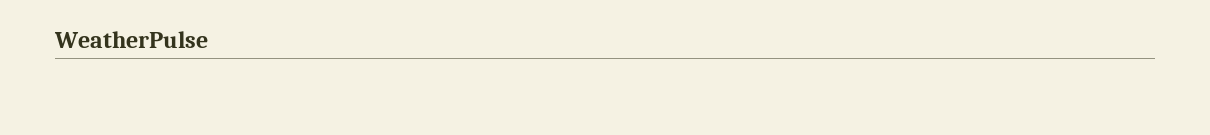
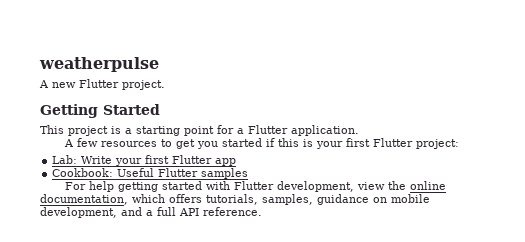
- WeatherPulse
+ weatherpulse
+ A new Flutter project.
+ Getting Started
+ This project is a starting point for a Flutter application.
+ A few resources to get you started if this is your first Flutter project:
+ Lab: Write your first Flutter app
+ Cookbook: Useful Flutter samples
+ For help getting started with Flutter development, view the online documentation, which offers tutorials, samples, guidance on mobile development, and a full API reference.

